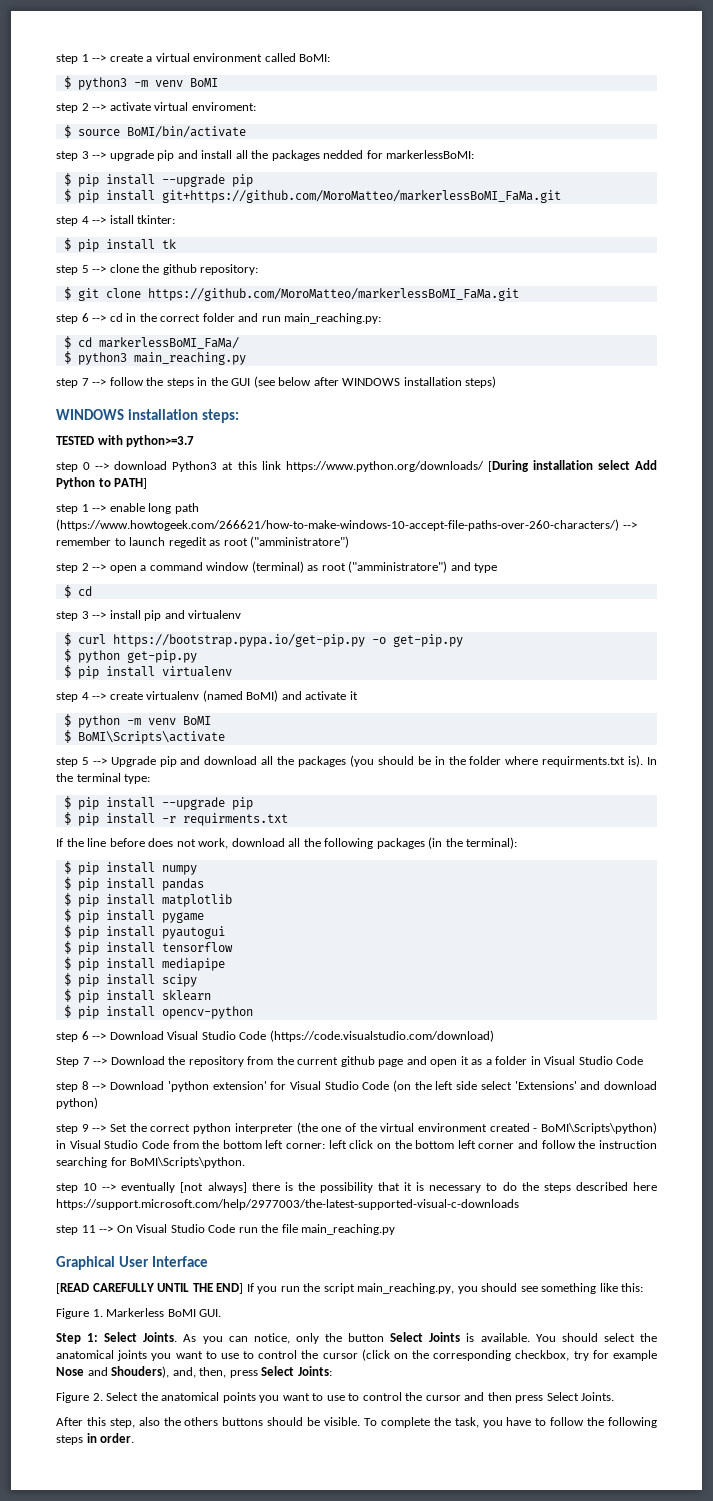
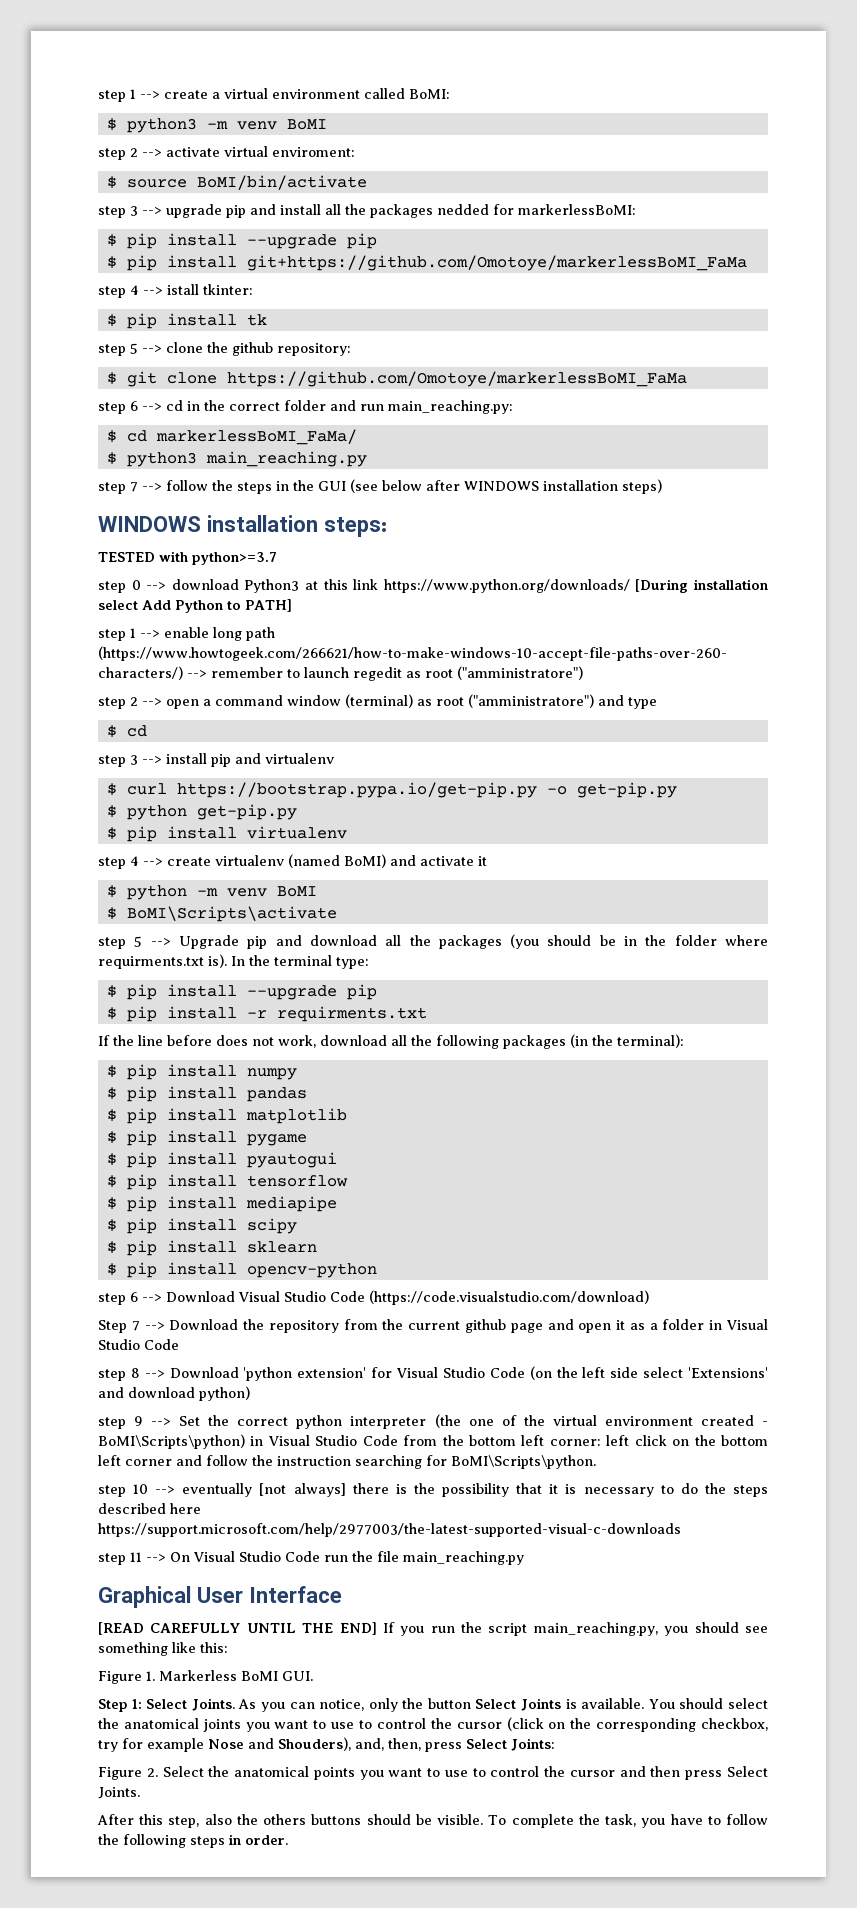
- $ pip install git+https://github.com/MoroMatteo/markerlessBoMI_FaMa.git
+ $ pip install git+https://github.com/Omotoye/markerlessBoMI_FaMa
- $ git clone https://github.com/MoroMatteo/markerlessBoMI_FaMa.git
+ $ git clone https://github.com/Omotoye/markerlessBoMI_FaMa

